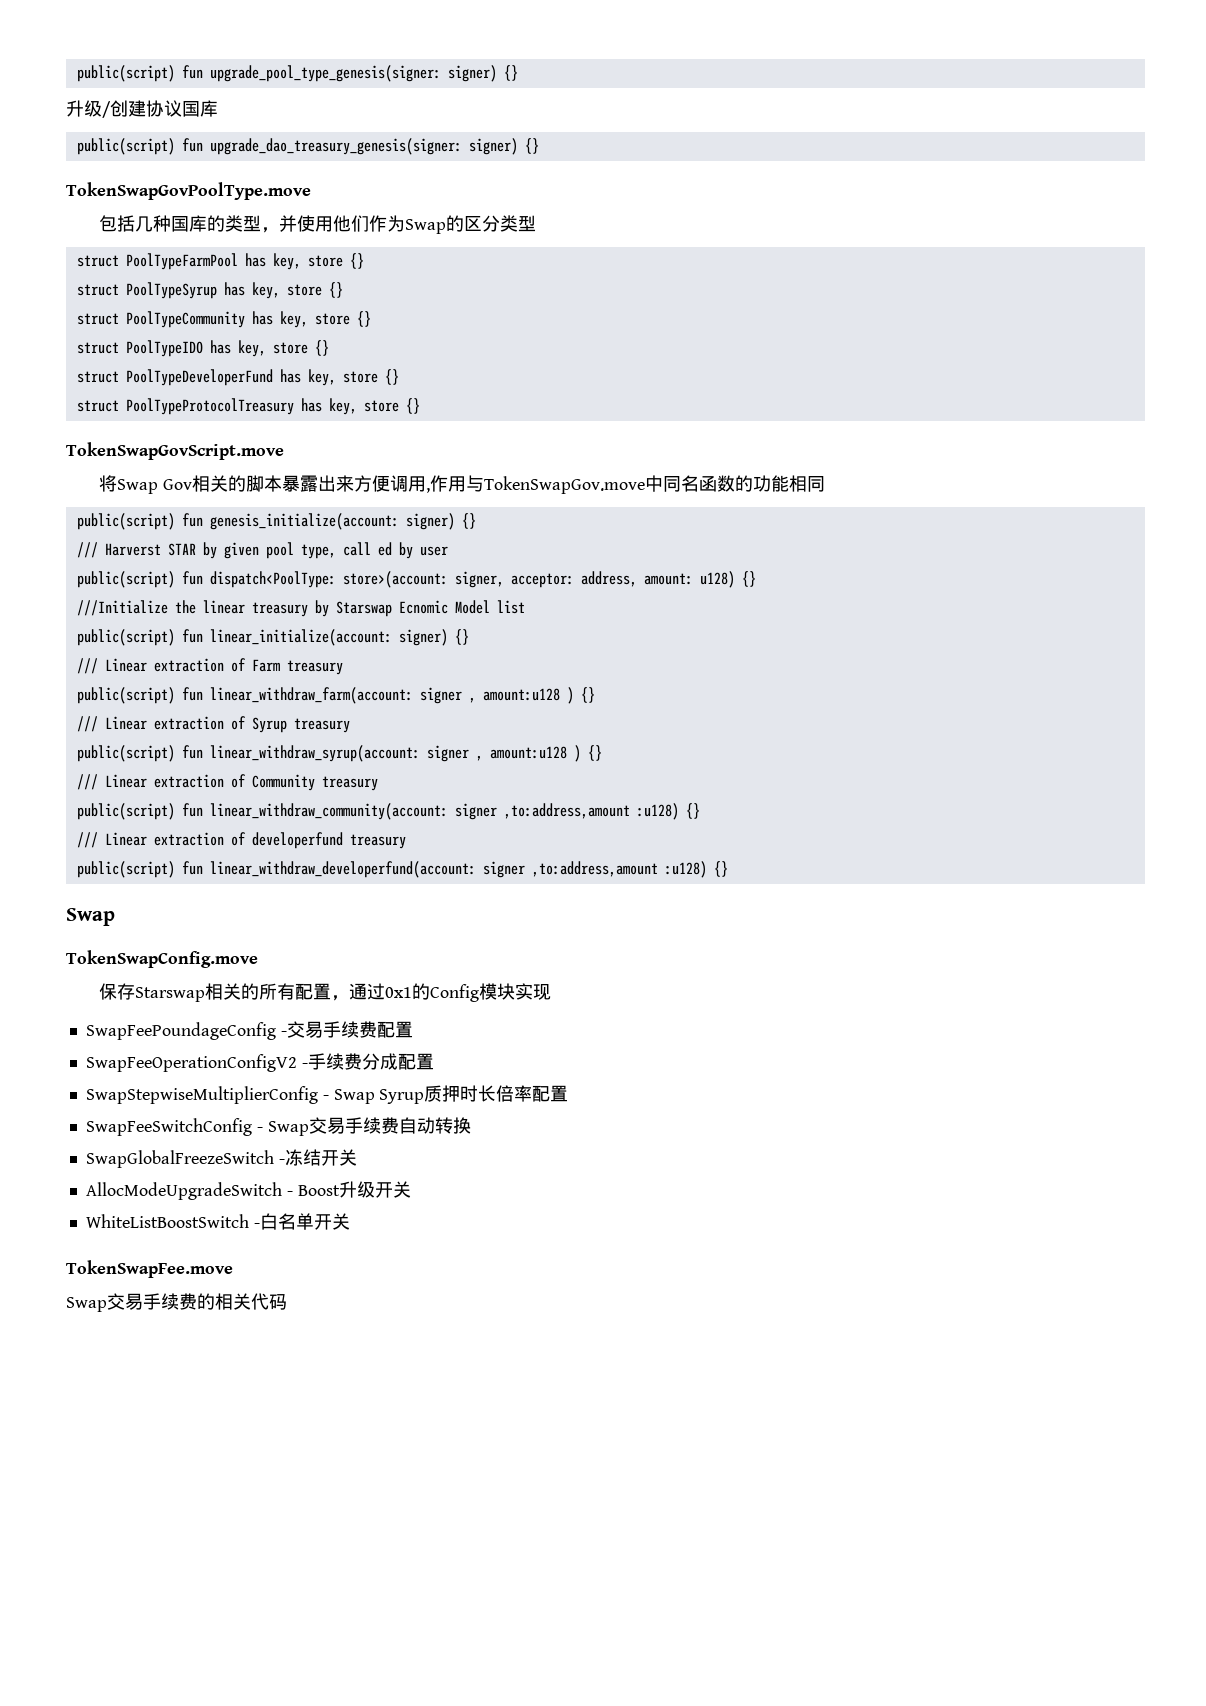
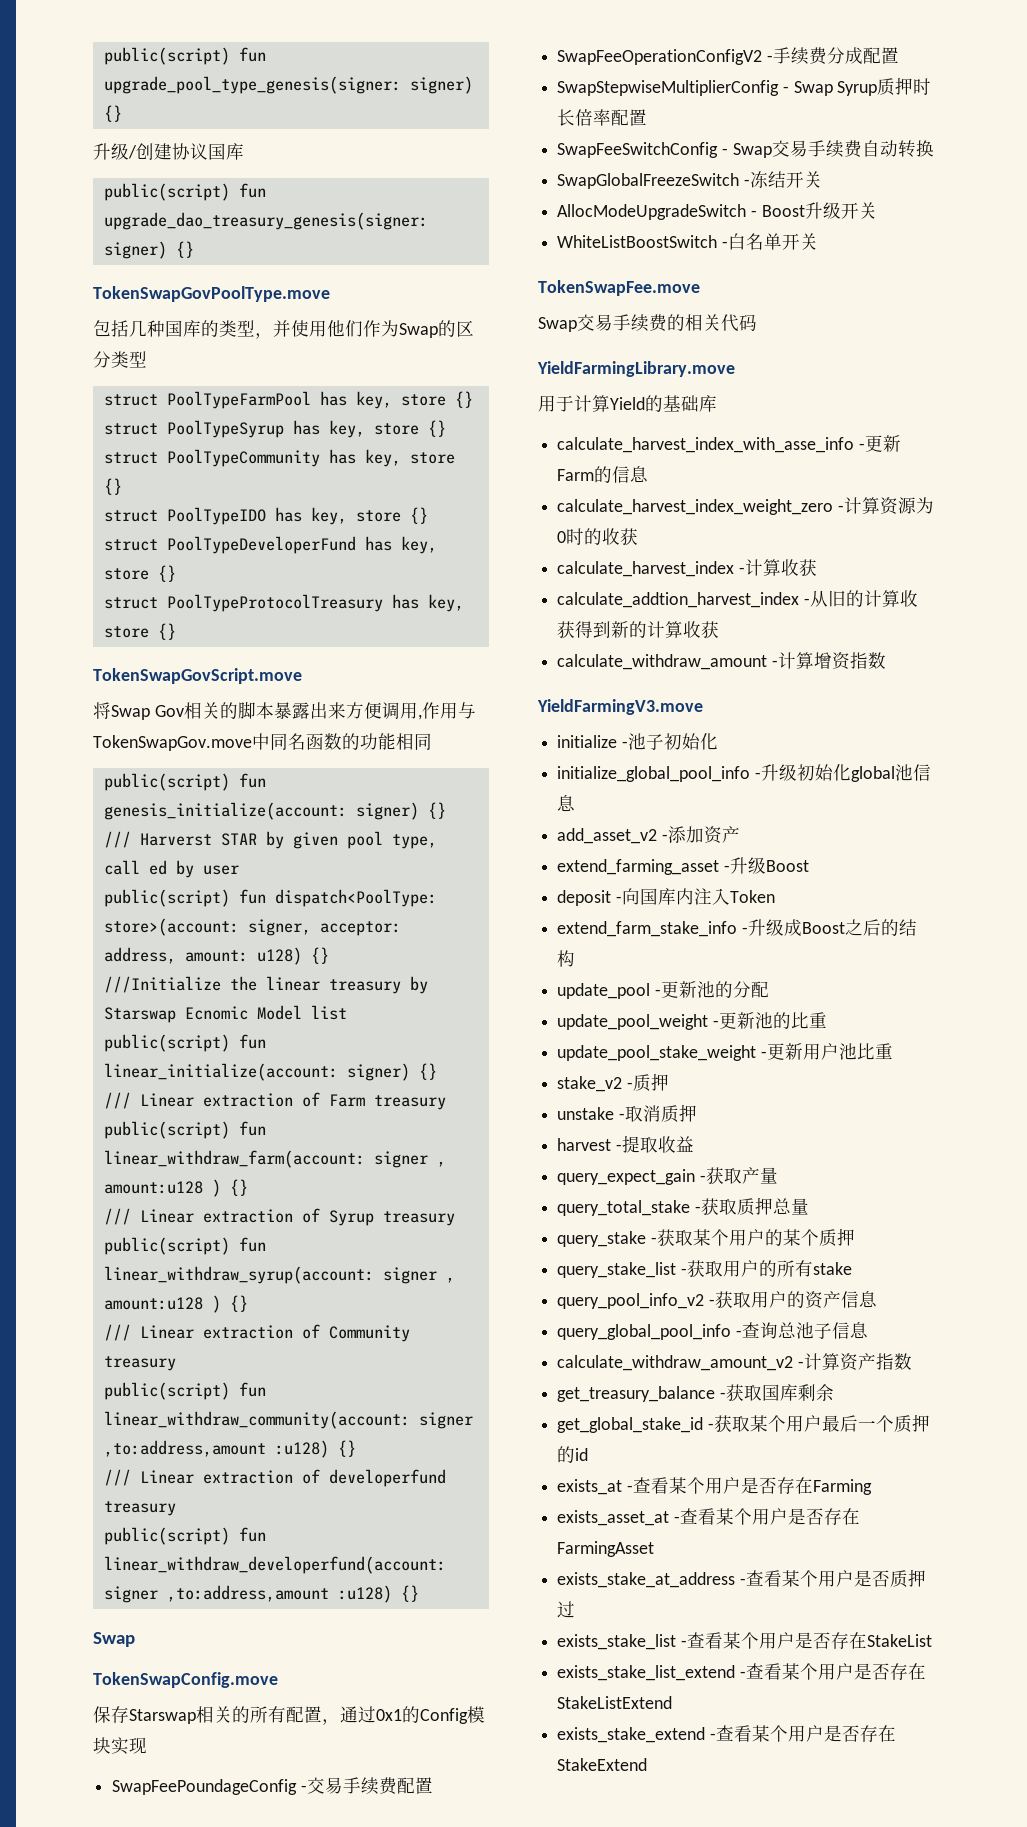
+ YieldFarmingLibrary.move
+ 用于计算Yield的基础库
+ calculate_harvest_index_with_asse_info -更新Farm的信息
+ calculate_harvest_index_weight_zero -计算资源为0时的收获
+ calculate_harvest_index -计算收获
+ calculate_addtion_harvest_index -从旧的计算收获得到新的计算收获
+ calculate_withdraw_amount -计算增资指数
+ YieldFarmingV3.move
+ initialize -池子初始化
+ initialize_global_pool_info -升级初始化global池信息
+ add_asset_v2 -添加资产
+ extend_farming_asset -升级Boost
+ deposit -向国库内注入Token
+ extend_farm_stake_info -升级成Boost之后的结构
+ update_pool -更新池的分配
+ update_pool_weight -更新池的比重
+ update_pool_stake_weight -更新用户池比重
+ stake_v2 -质押
+ unstake -取消质押
+ harvest -提取收益
+ query_expect_gain -获取产量
+ query_total_stake -获取质押总量
+ query_stake -获取某个用户的某个质押
+ query_stake_list -获取用户的所有stake
+ query_pool_info_v2 -获取用户的资产信息
+ query_global_pool_info -查询总池子信息
+ calculate_withdraw_amount_v2 -计算资产指数
+ get_treasury_balance -获取国库剩余
+ get_global_stake_id -获取某个用户最后一个质押的id
+ exists_at -查看某个用户是否存在Farming
+ exists_asset_at -查看某个用户是否存在FarmingAsset
+ exists_stake_at_address -查看某个用户是否质押过
+ exists_stake_list -查看某个用户是否存在StakeList
+ exists_stake_list_extend -查看某个用户是否存在StakeListExtend
+ exists_stake_extend -查看某个用户是否存在StakeExtend

